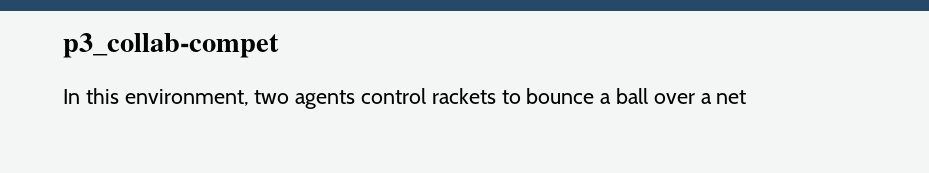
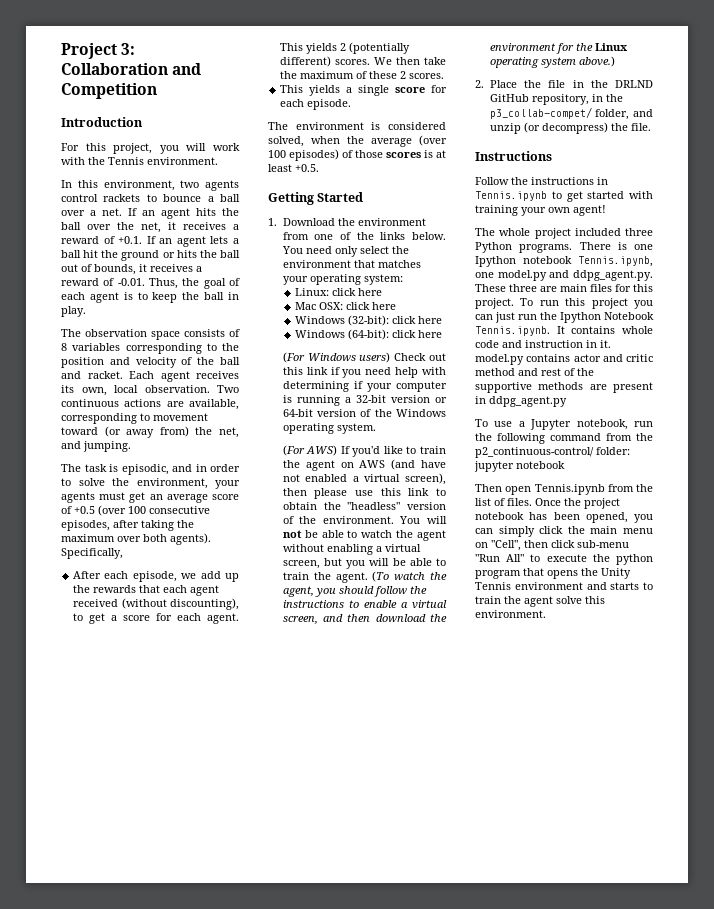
- p3_collab-compet
+ Project 3: Collaboration and Competition
+ Introduction
+ For this project, you will work with the Tennis environment.
- In this environment, two agents control rackets to bounce a ball over a net
+ In this environment, two agents control rackets to bounce a ball over a net. If an agent hits the ball over the net, it receives a reward of +0.1. If an agent lets a ball hit the ground or hits the ball out of bounds, it receives a reward of -0.01. Thus, the goal of each agent is to keep the ball in play.
+ The observation space consists of 8 variables corresponding to the position and velocity of the ball and racket. Each agent receives its own, local observation. Two continuous actions are available, corresponding to movement toward (or away from) the net, and jumping.
+ The task is episodic, and in order to solve the environment, your agents must get an average score of +0.5 (over 100 consecutive episodes, after taking the maximum over both agents). Specifically,
+ After each episode, we add up the rewards that each agent received (without discounting), to get a score for each agent. This yields 2 (potentially different) scores. We then take the maximum of these 2 scores.
+ This yields a single score for each episode.
+ The environment is considered solved, when the average (over 100 episodes) of those scores is at least +0.5.
+ Getting Started
+ 1. Download the environment from one of the links below. You need only select the environment that matches your operating system:
+ Linux: click here
+ Mac OSX: click here
+ Windows (32-bit): click here
+ Windows (64-bit): click here
+ (For Windows users) Check out this link if you need help with determining if your computer is running a 32-bit version or 64-bit version of the Windows operating system.
+ (For AWS) If you'd like to train the agent on AWS (and have not enabled a virtual screen), then please use this link to obtain the "headless" version of the environment. You will not be able to watch the agent without enabling a virtual screen, but you will be able to train the agent. (To watch the agent, you should follow the instructions to enable a virtual screen, and then download the environment for the Linux operating system above.)
+ 2. Place the file in the DRLND GitHub repository, in the p3_collab-compet/ folder, and unzip (or decompress) the file.
+ Instructions
+ Follow the instructions in Tennis.ipynb to get started with training your own agent!
+ The whole project included three Python programs. There is one Ipython notebook Tennis.ipynb, one model.py and ddpg_agent.py. These three are main files for this project. To run this project you can just run the Ipython Notebook Tennis.ipynb. It contains whole code and instruction in it. model.py contains actor and critic method and rest of the supportive methods are present in ddpg_agent.py
+ To use a Jupyter notebook, run the following command from the p2_continuous-control/ folder: jupyter notebook
+ Then open Tennis.ipynb from the list of files. Once the project notebook has been opened, you can simply click the main menu on "Cell", then click sub-menu "Run All" to execute the python program that opens the Unity Tennis environment and starts to train the agent solve this environment.

